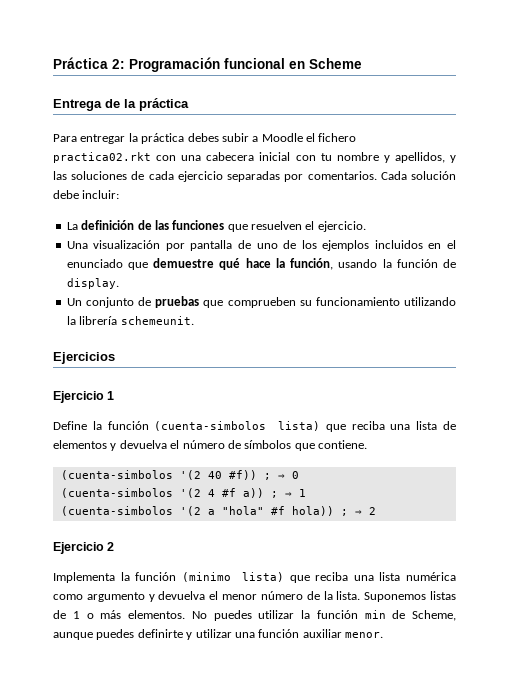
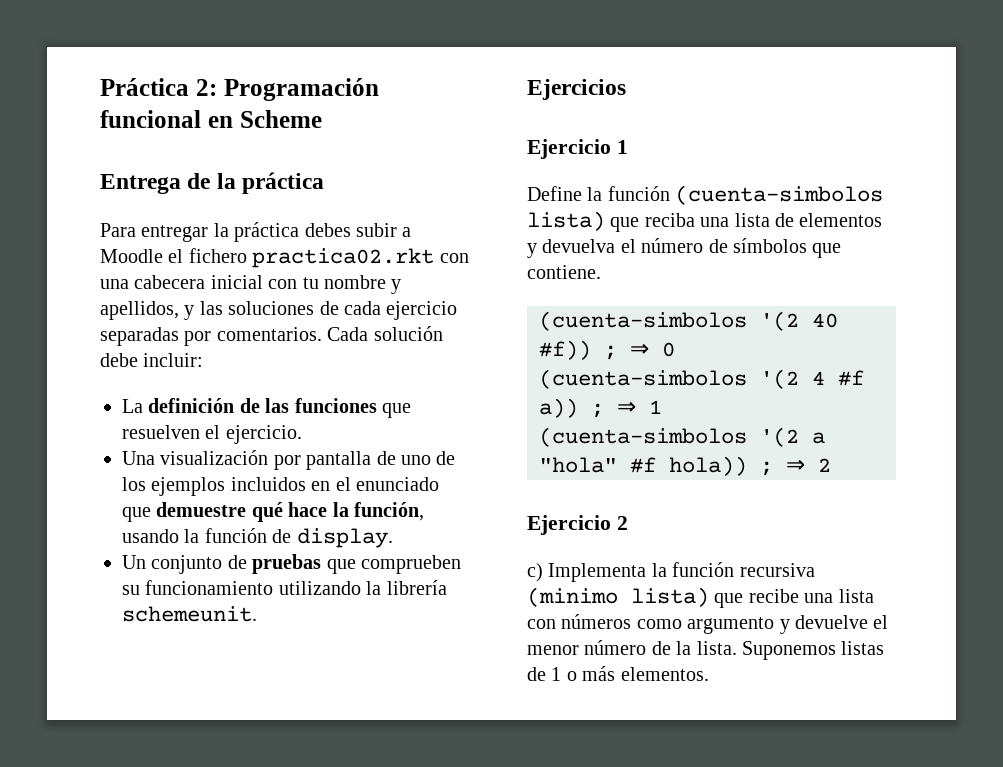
- Implementa la función (minimo lista) que reciba una lista numérica como argumento y devuelva el menor número de la lista.
+ c) Implementa la función recursiva (minimo lista) que recibe una lista con números como argumento y devuelve el menor número de la lista.
- No puedes utilizar la función min de Scheme, aunque puedes definirte y utilizar una función auxiliar menor.

